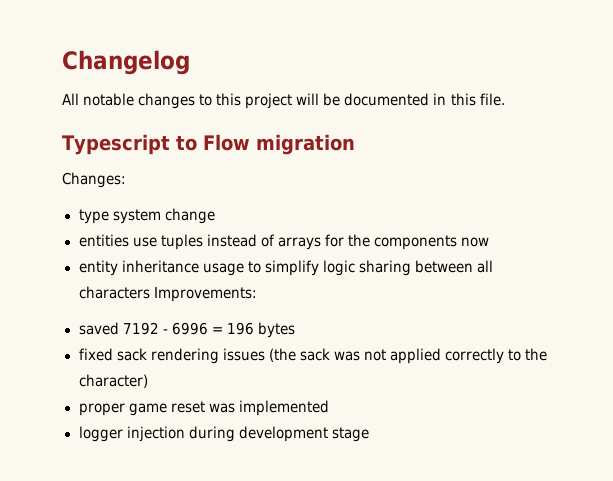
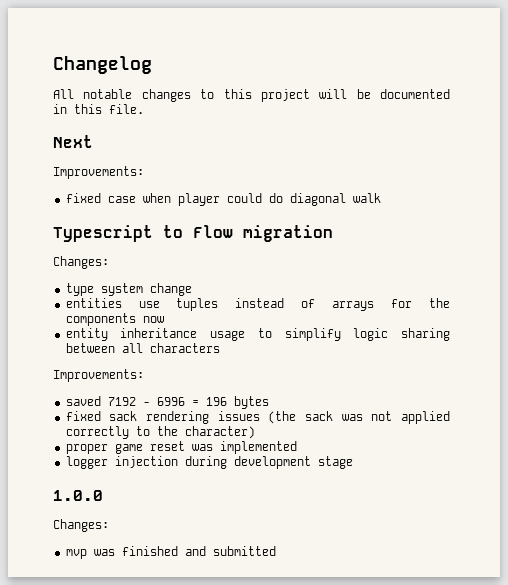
+ Next
+ Improvements:
+ fixed case when player could do diagonal walk
- entity inheritance usage to simplify logic sharing between all characters Improvements:
+ entity inheritance usage to simplify logic sharing between all characters
+ Improvements:
+ 1.0.0
+ Changes:
+ mvp was finished and submitted

